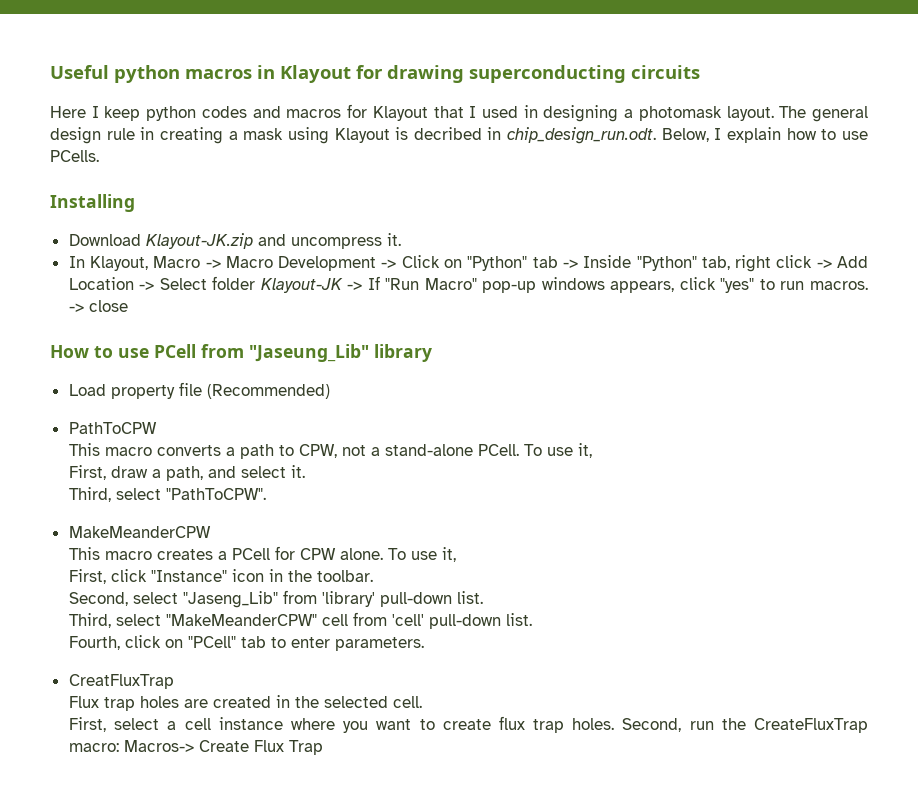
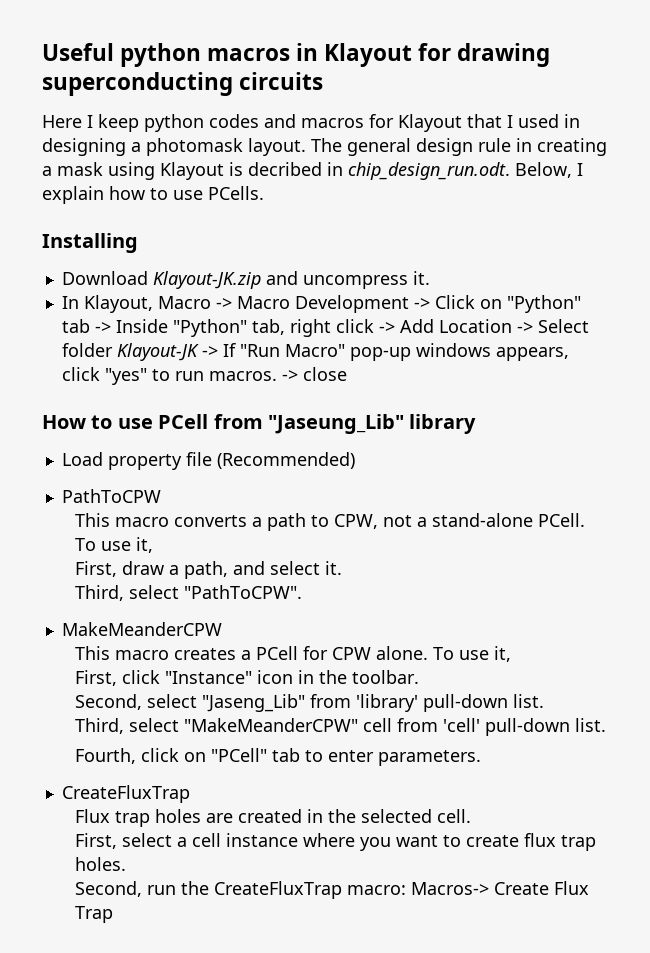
  Fourth, click on "PCell" tab to enter parameters.
- CreatFluxTrap
+ CreateFluxTrap
- First, select a cell instance where you want to create flux trap holes. Second, run the CreateFluxTrap macro: Macros-> Create Flux Trap
+ First, select a cell instance where you want to create flux trap holes.
+ Second, run the CreateFluxTrap macro: Macros-> Create Flux Trap

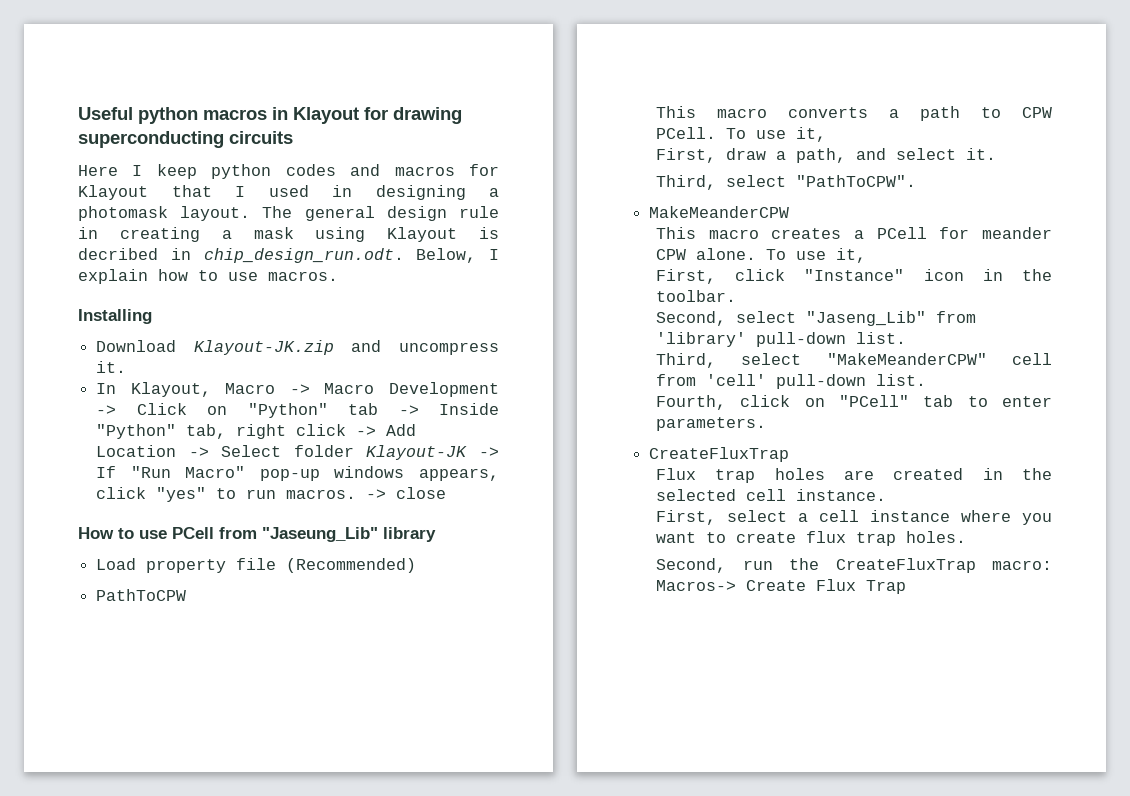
- The general design rule in creating a mask using Klayout is decribed in chip_design_run.odt. Below, I explain how to use PCells.
+ The general design rule in creating a mask using Klayout is decribed in chip_design_run.odt. Below, I explain how to use macros.
- This macro converts a path to CPW, not a stand-alone PCell.
+ This macro converts a path to CPW PCell.
- This macro creates a PCell for CPW alone.
+ This macro creates a PCell for meander CPW alone.
- Flux trap holes are created in the selected cell.
+ Flux trap holes are created in the selected cell instance.

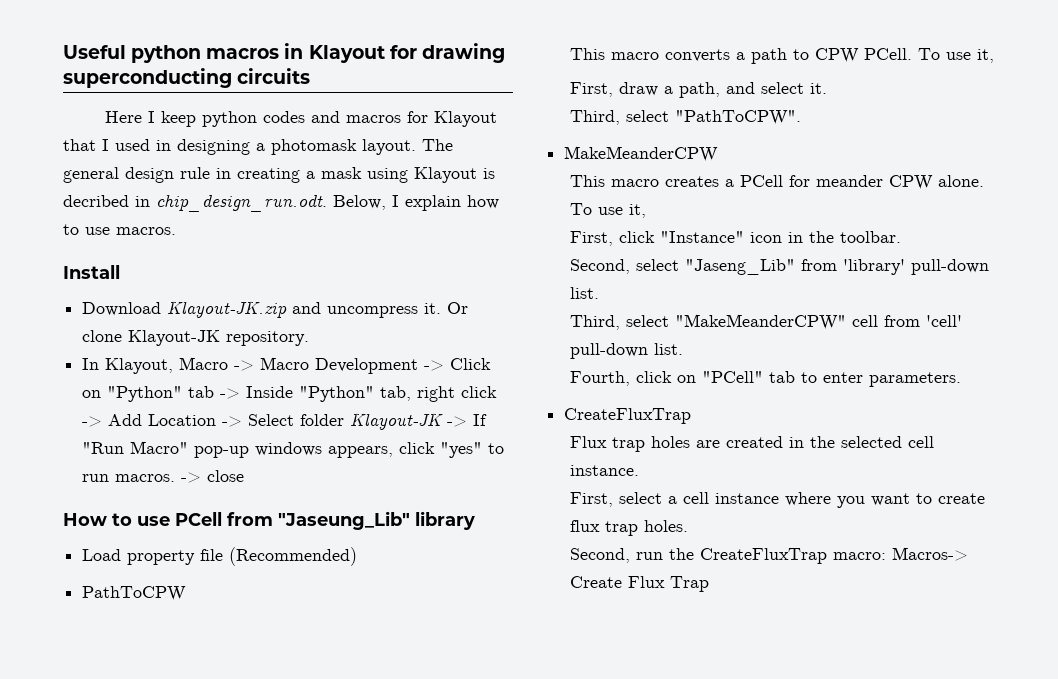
- Installing
+ Install
+ Or clone Klayout-JK repository.

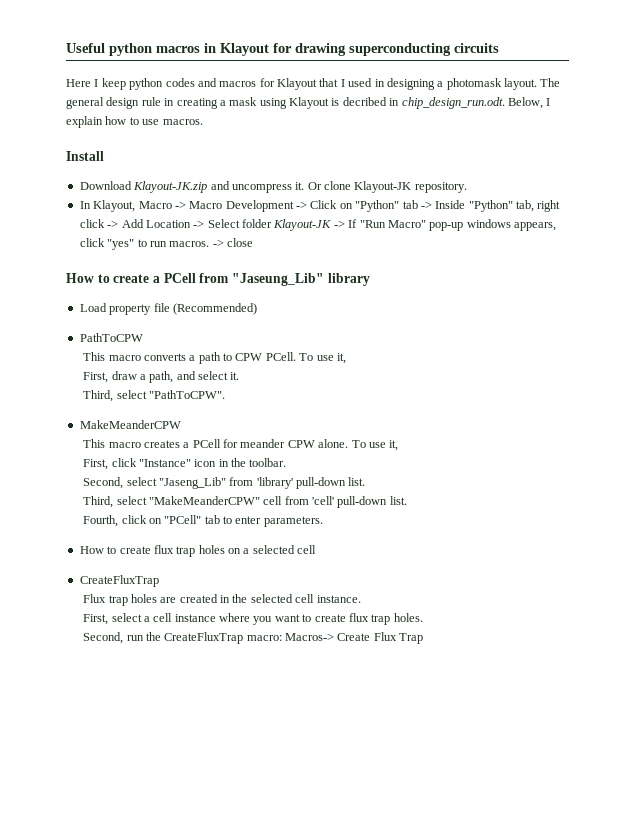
- How to use PCell from "Jaseung_Lib" library
+ How to create a PCell from "Jaseung_Lib" library
+ How to create flux trap holes on a selected cell

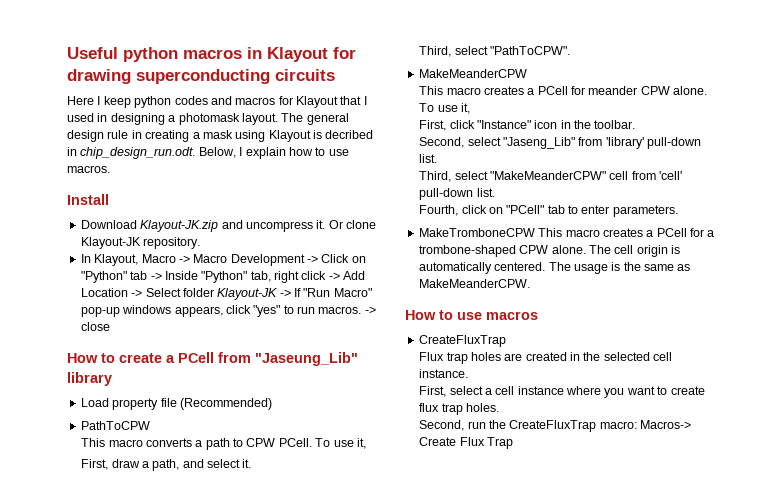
- How to create flux trap holes on a selected cell
+ MakeTromboneCPW This macro creates a PCell for a trombone-shaped CPW alone. The cell origin is automatically centered. The usage is the same as MakeMeanderCPW.
+ How to use macros

